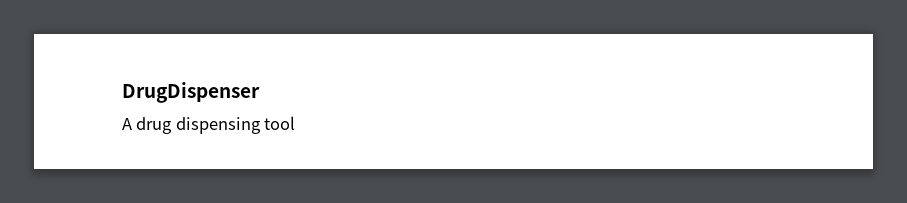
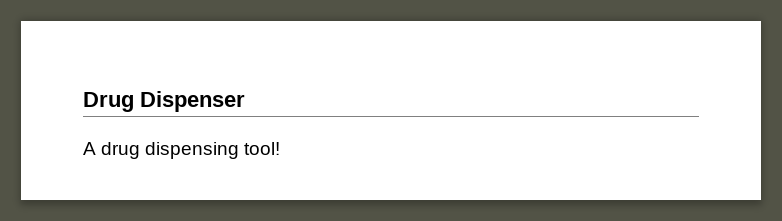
- DrugDispenser
+ Drug Dispenser
- A drug dispensing tool
+ A drug dispensing tool!

